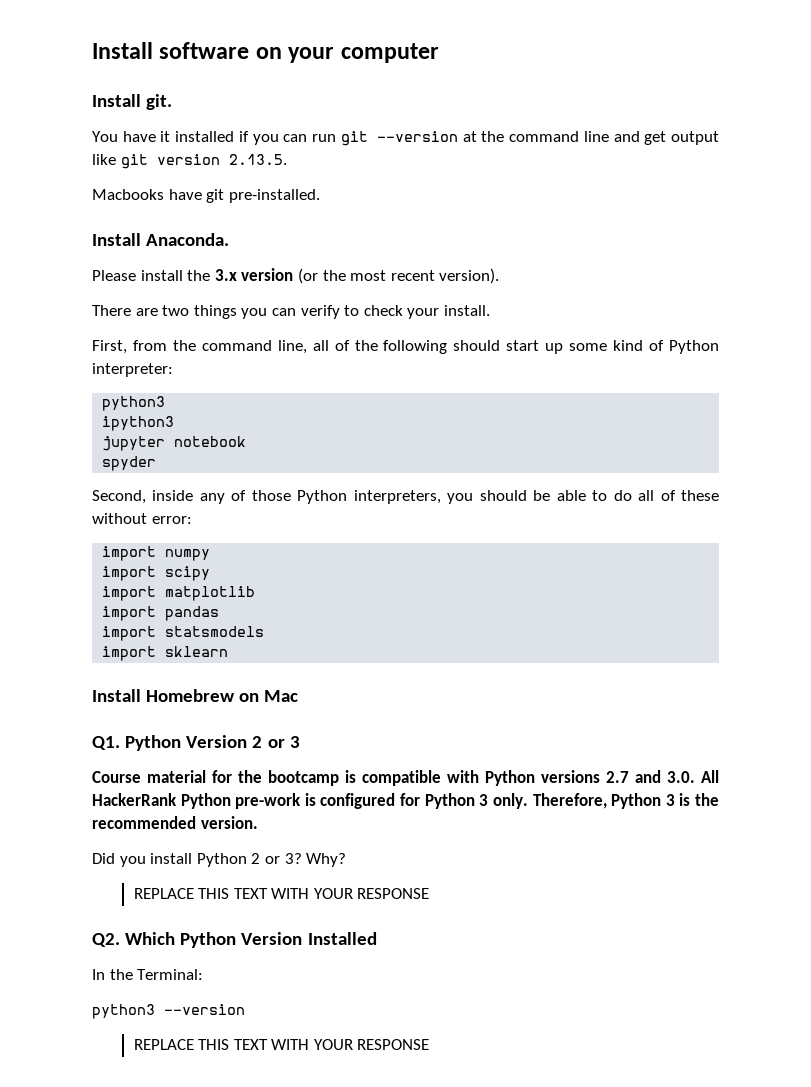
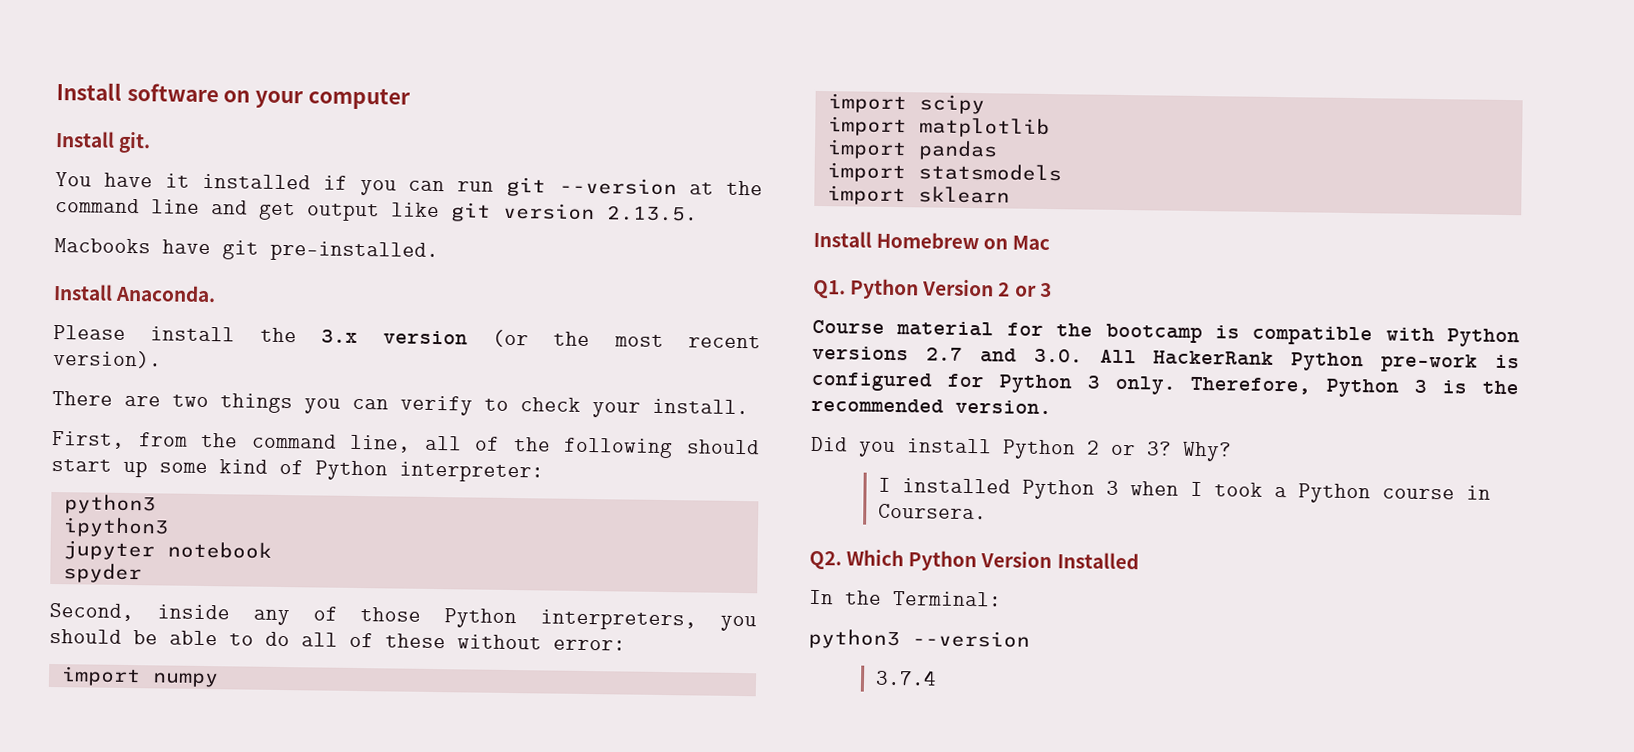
  Why?
- REPLACE THIS TEXT WITH YOUR RESPONSE
+ I installed Python 3 when I took a Python course in Coursera.
  python3 --version
- REPLACE THIS TEXT WITH YOUR RESPONSE
+ 3.7.4

